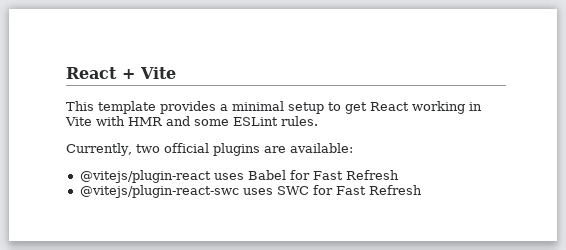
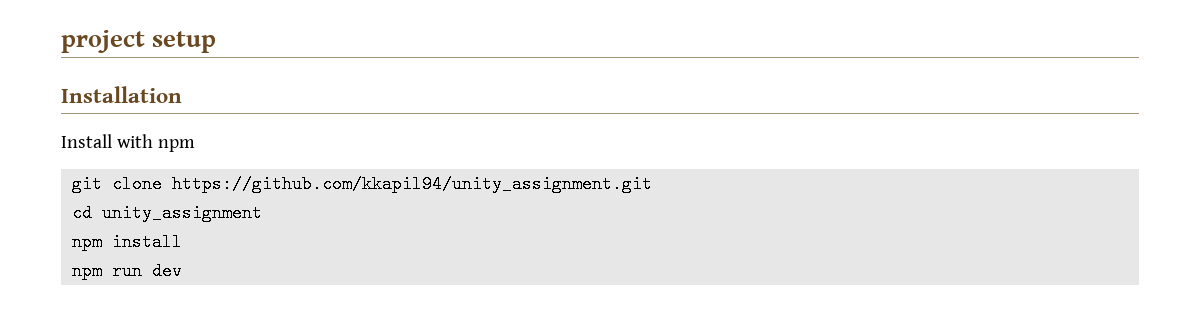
- React + Vite
- This template provides a minimal setup to get React working in Vite with HMR and some ESLint rules.
- Currently, two official plugins are available:
- @vitejs/plugin-react uses Babel for Fast Refresh
- @vitejs/plugin-react-swc uses SWC for Fast Refresh
+ project setup
+ Installation
+ Install with npm
+ git clone https://github.com/kkapil94/unity_assignment.git
+ cd unity_assignment
+ npm install
+ npm run dev

